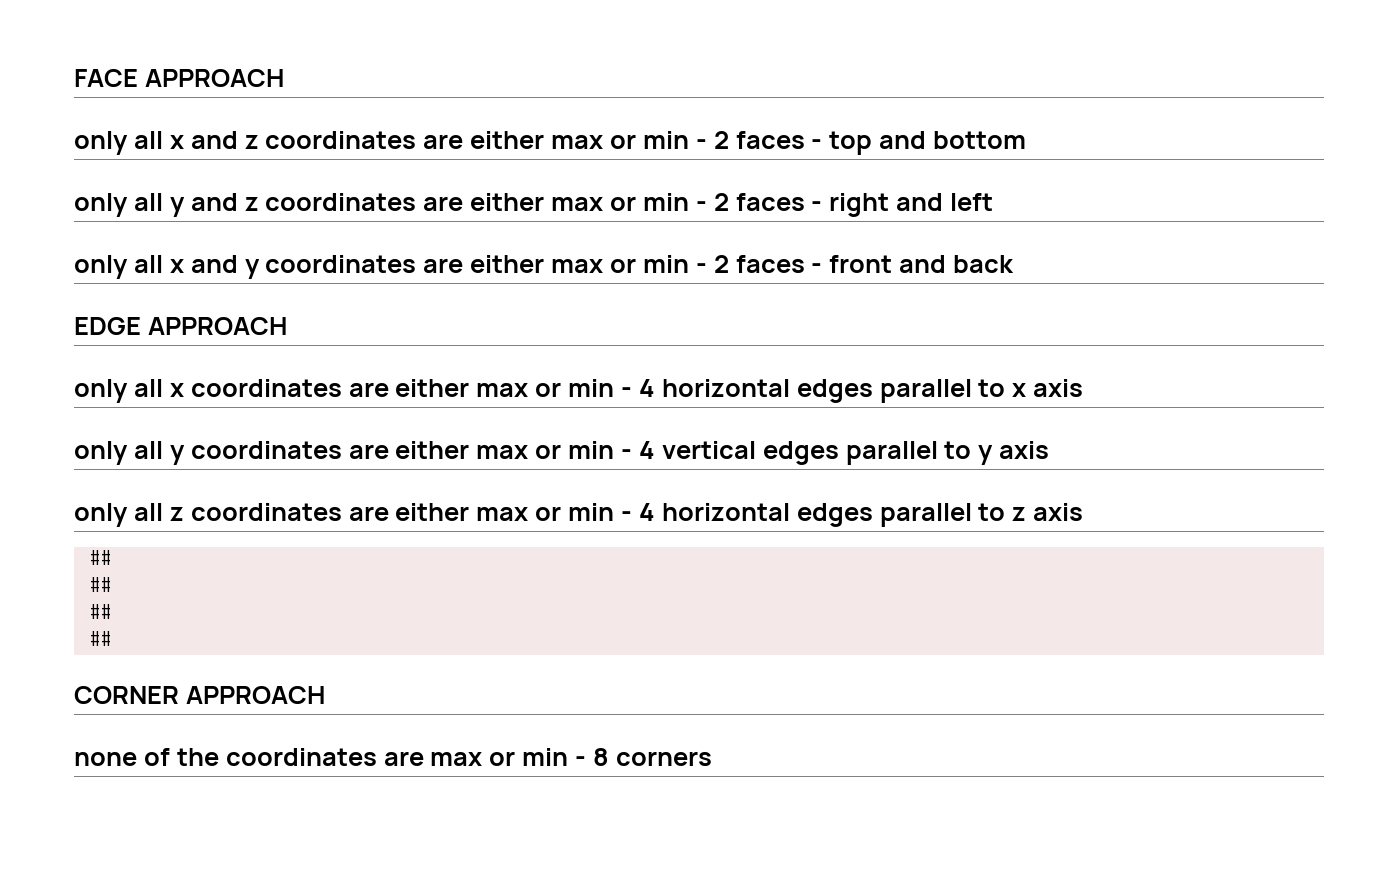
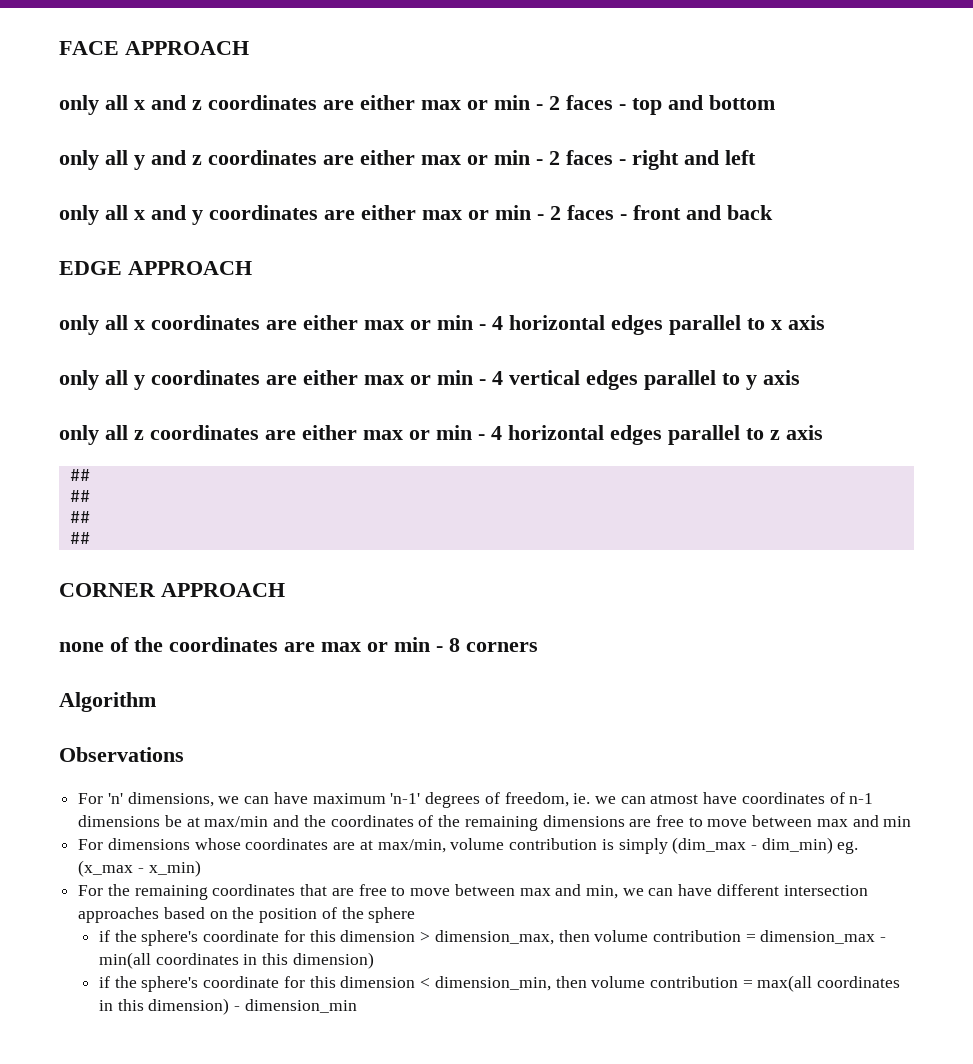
+ Algorithm
+ Observations
+ For 'n' dimensions, we can have maximum 'n-1' degrees of freedom, ie. we can atmost have coordinates of n-1 dimensions be at max/min and the coordinates of the remaining dimensions are free to move between max and min
+ For dimensions whose coordinates are at max/min, volume contribution is simply (dim_max - dim_min) eg. (x_max - x_min)
+ For the remaining coordinates that are free to move between max and min, we can have different intersection approaches based on the position of the sphere
+ if the sphere's coordinate for this dimension > dimension_max, then volume contribution = dimension_max - min(all coordinates in this dimension)
+ if the sphere's coordinate for this dimension < dimension_min, then volume contribution = max(all coordinates in this dimension) - dimension_min

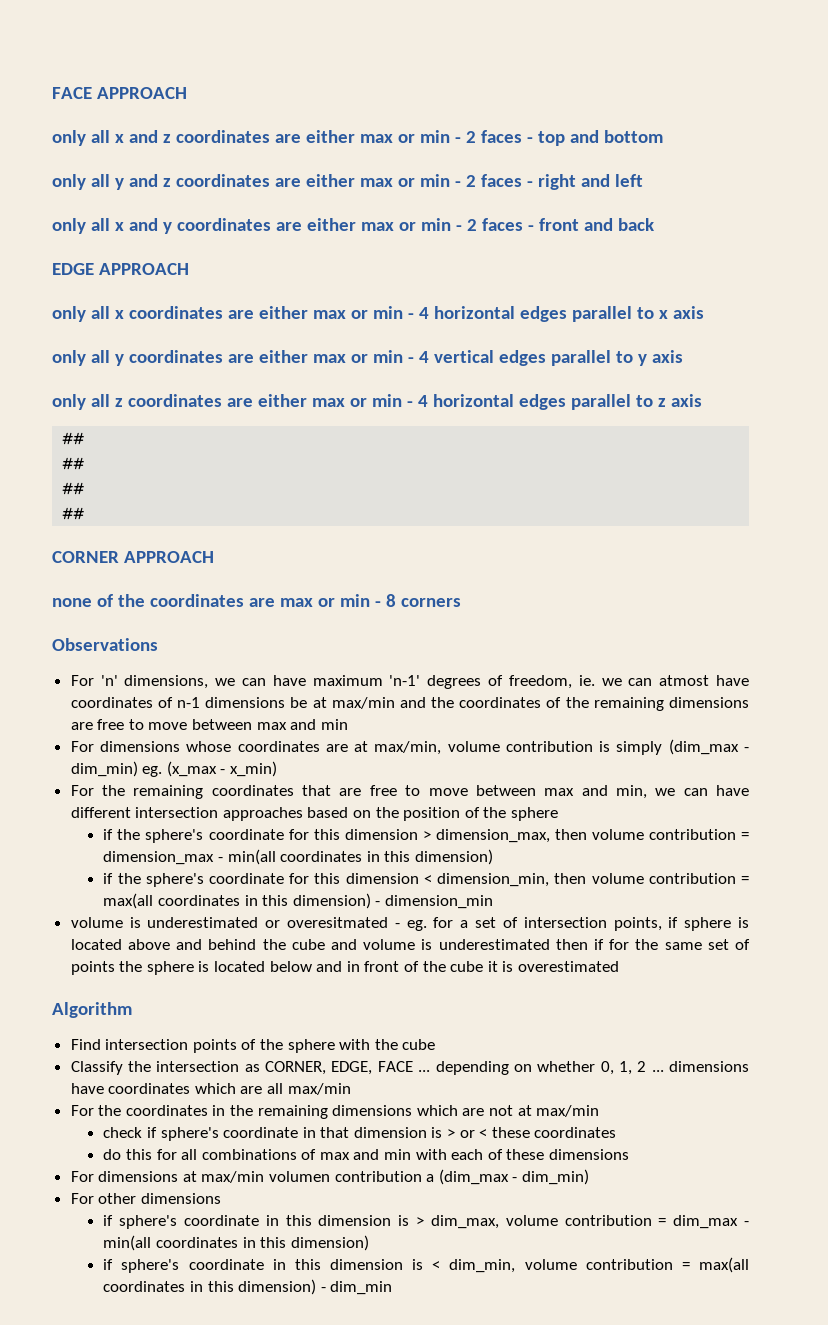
- Algorithm
+ volume is underestimated or overesitmated - eg. for a set of intersection points, if sphere is located above and behind the cube and volume is underestimated then if for the same set of points the sphere is located below and in front of the cube it is overestimated
+ Algorithm
+ Find intersection points of the sphere with the cube
+ Classify the intersection as CORNER, EDGE, FACE ... depending on whether 0, 1, 2 ... dimensions have coordinates which are all max/min
+ For the coordinates in the remaining dimensions which are not at max/min
+ check if sphere's coordinate in that dimension is > or < these coordinates
+ do this for all combinations of max and min with each of these dimensions
+ For dimensions at max/min volumen contribution a (dim_max - dim_min)
+ For other dimensions
+ if sphere's coordinate in this dimension is > dim_max, volume contribution = dim_max - min(all coordinates in this dimension)
+ if sphere's coordinate in this dimension is < dim_min, volume contribution = max(all coordinates in this dimension) - dim_min

